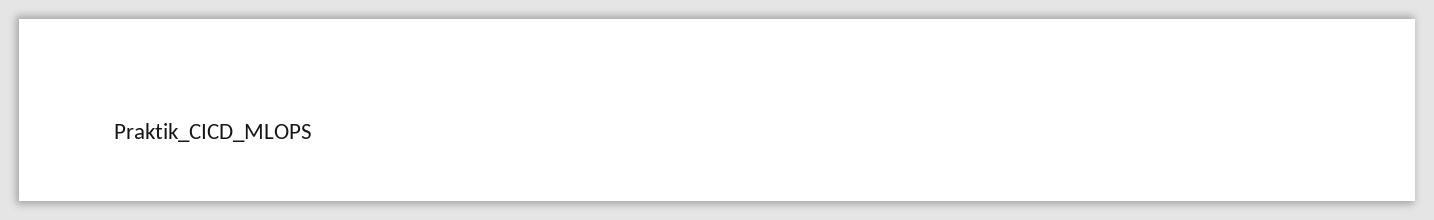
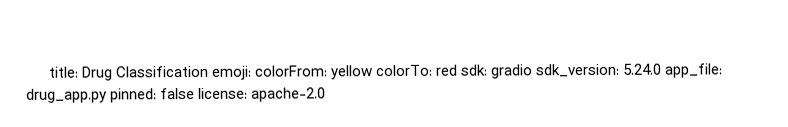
- Praktik_CICD_MLOPS
+ title: Drug Classification emoji: colorFrom: yellow colorTo: red sdk: gradio sdk_version: 5.24.0 app_file: drug_app.py pinned: false license: apache-2.0

